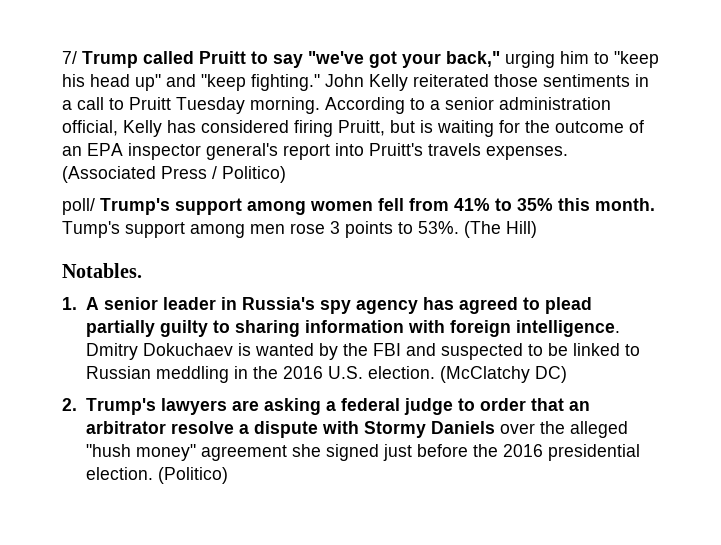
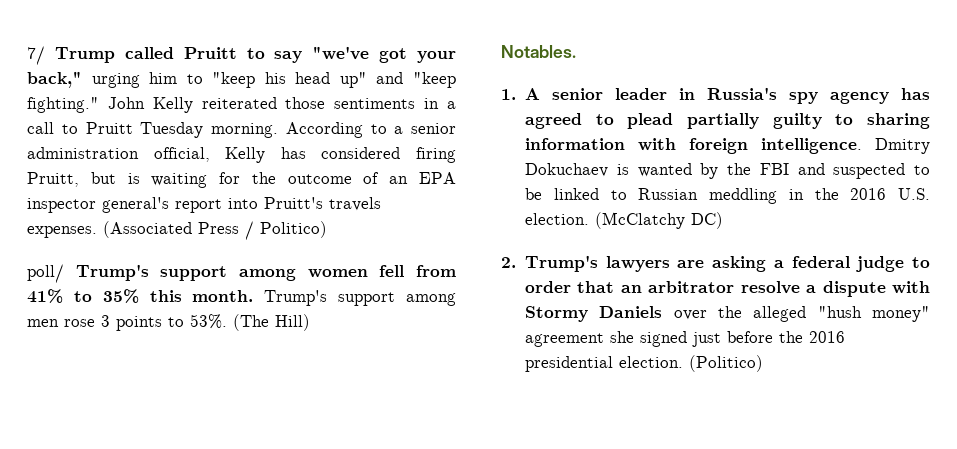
- Tump's support among men rose 3 points to 53%.
+ Trump's support among men rose 3 points to 53%.

